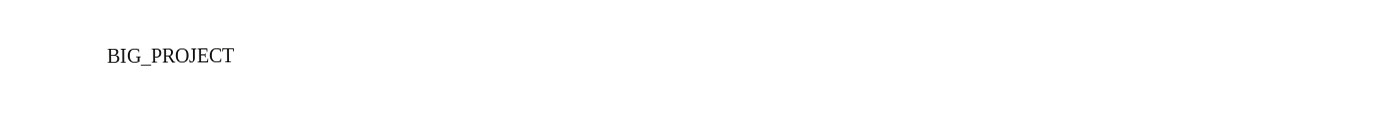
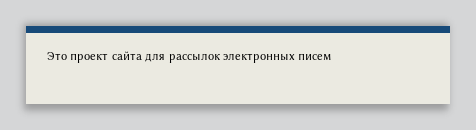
- BIG_PROJECT
+ Это проект сайта для рассылок электронных писем

